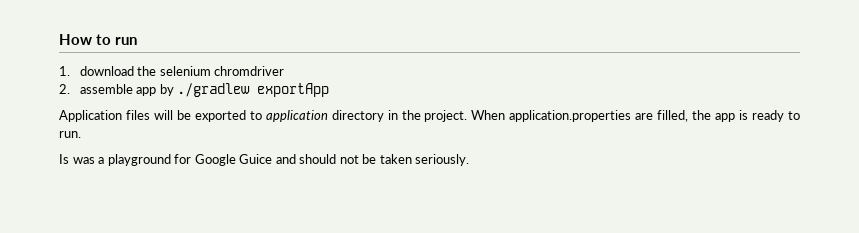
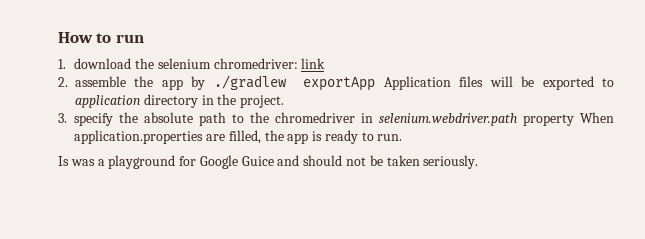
- 1. download the selenium chromdriver
+ 1. download the selenium chromedriver: link
- 2. assemble app by ./gradlew exportApp
- Application files will be exported to application directory in the project. When application.properties are filled, the app is ready to run.
+ 2. assemble the app by ./gradlew exportApp Application files will be exported to application directory in the project.
+ 3. specify the absolute path to the chromedriver in selenium.webdriver.path property When application.properties are filled, the app is ready to run.

